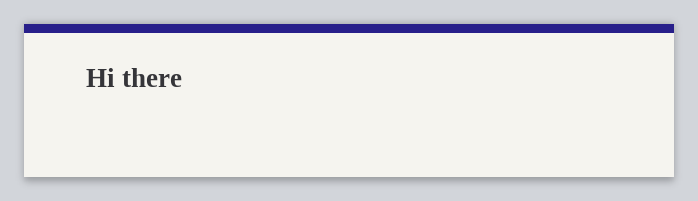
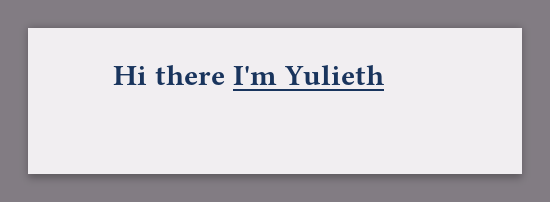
- Hi there
+ Hi there I'm Yulieth

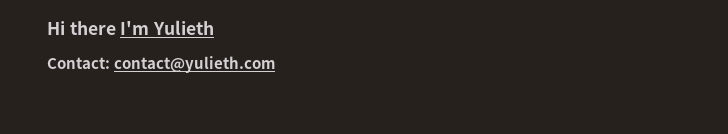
+ Contact: contact@yulieth.com

